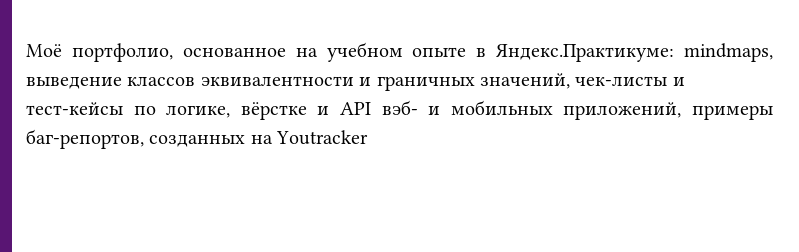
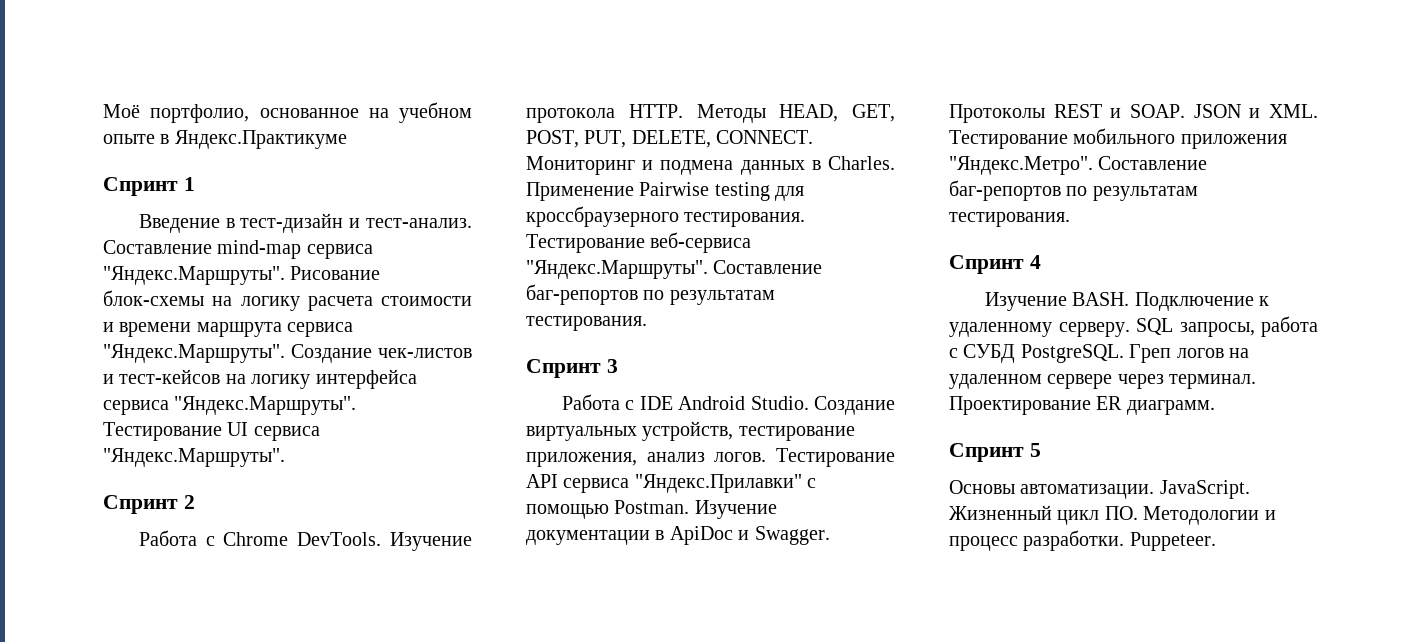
- Моё портфолио, основанное на учебном опыте в Яндекс.Практикуме: mindmaps, выведение классов эквивалентности и граничных значений, чек-листы и тест-кейсы по логике, вёрстке и API вэб- и мобильных приложений, примеры баг-репортов, созданных на Youtracker
+ Моё портфолио, основанное на учебном опыте в Яндекс.Практикуме
+ Спринт 1
+ Введение в тест-дизайн и тест-анализ. Составление mind-map сервиса "Яндекс.Маршруты". Рисование блок-схемы на логику расчета стоимости и времени маршрута сервиса "Яндекс.Маршруты". Создание чек-листов и тест-кейсов на логику интерфейса сервиса "Яндекс.Маршруты". Тестирование UI сервиса "Яндекс.Маршруты".
+ Спринт 2
+ Работа с Chrome DevTools. Изучение протокола HTTP. Методы HEAD, GET, POST, PUT, DELETE, CONNECT. Мониторинг и подмена данных в Charles. Применение Pairwise testing для кроссбраузерного тестирования. Тестирование веб-сервиса "Яндекс.Маршруты". Составление баг-репортов по результатам тестирования.
+ Спринт 3
+ Работа с IDE Android Studio. Создание виртуальных устройств, тестирование приложения, анализ логов. Тестирование API сервиса "Яндекс.Прилавки" с помощью Postman. Изучение документации в ApiDoc и Swagger. Протоколы REST и SOAP. JSON и XML. Тестирование мобильного приложения "Яндекс.Метро". Составление баг-репортов по результатам тестирования.
+ Спринт 4
+ Изучение BASH. Подключение к удаленному серверу. SQL запросы, работа с СУБД PostgreSQL. Греп логов на удаленном сервере через терминал. Проектирование ER диаграмм.
+ Спринт 5
+ Основы автоматизации. JavaScript. Жизненный цикл ПО. Методологии и процесс разработки. Puppeteer.

